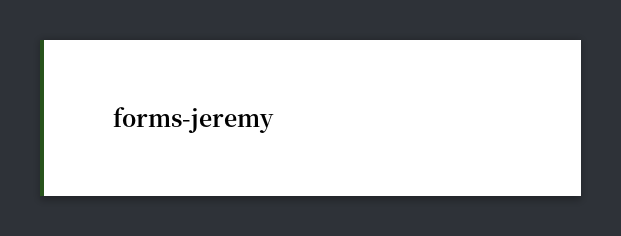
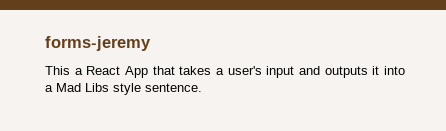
+ This a React App that takes a user's input and outputs it into a Mad Libs style sentence.

